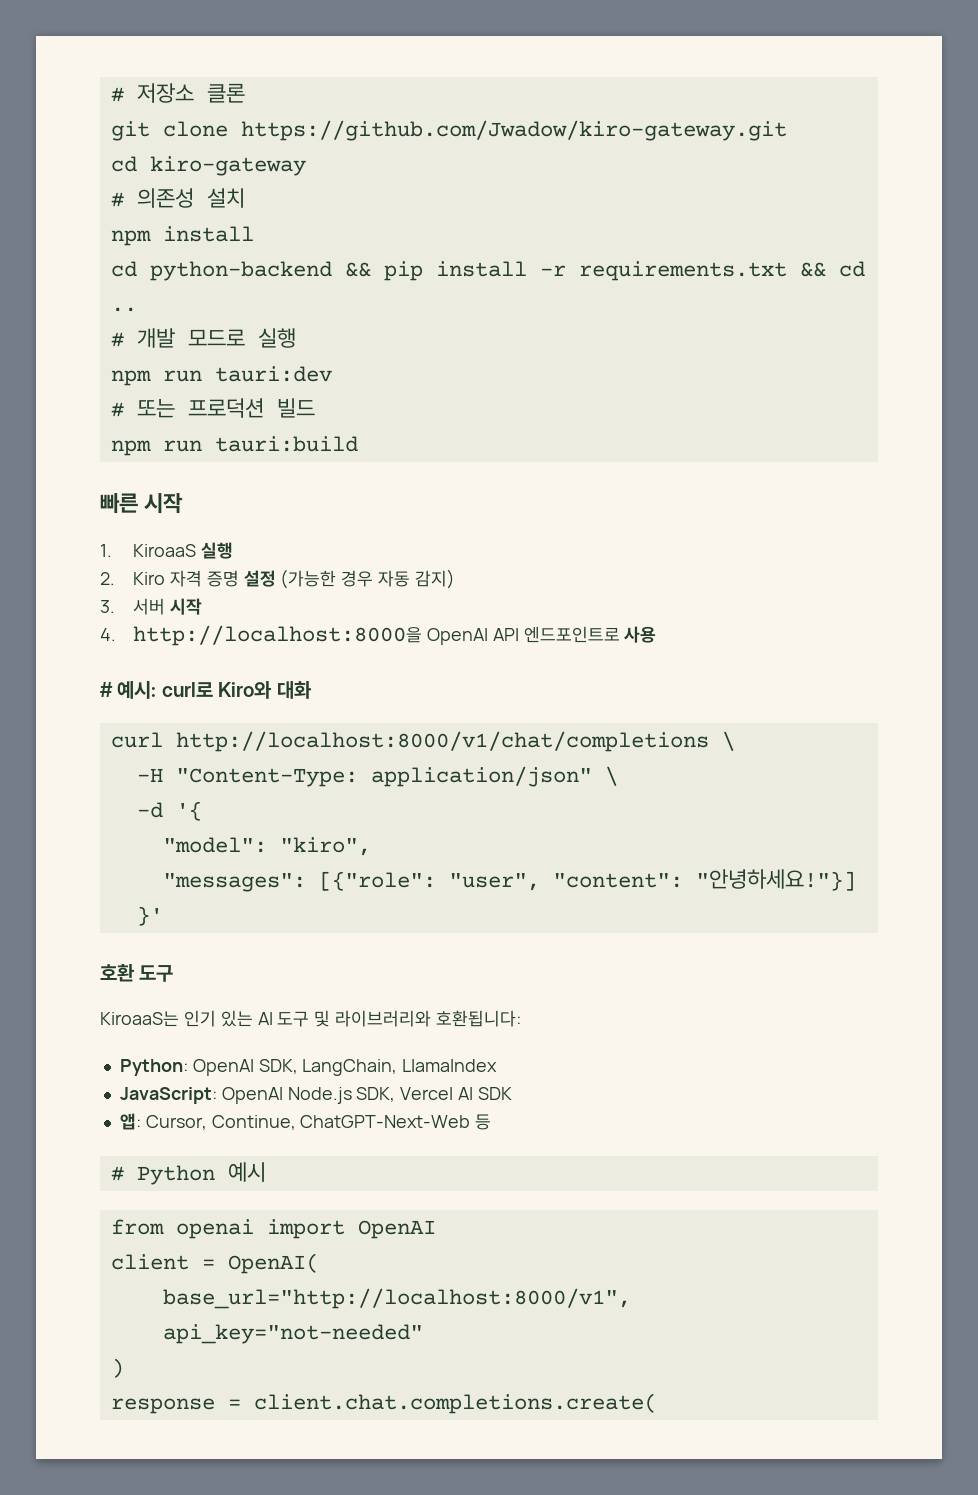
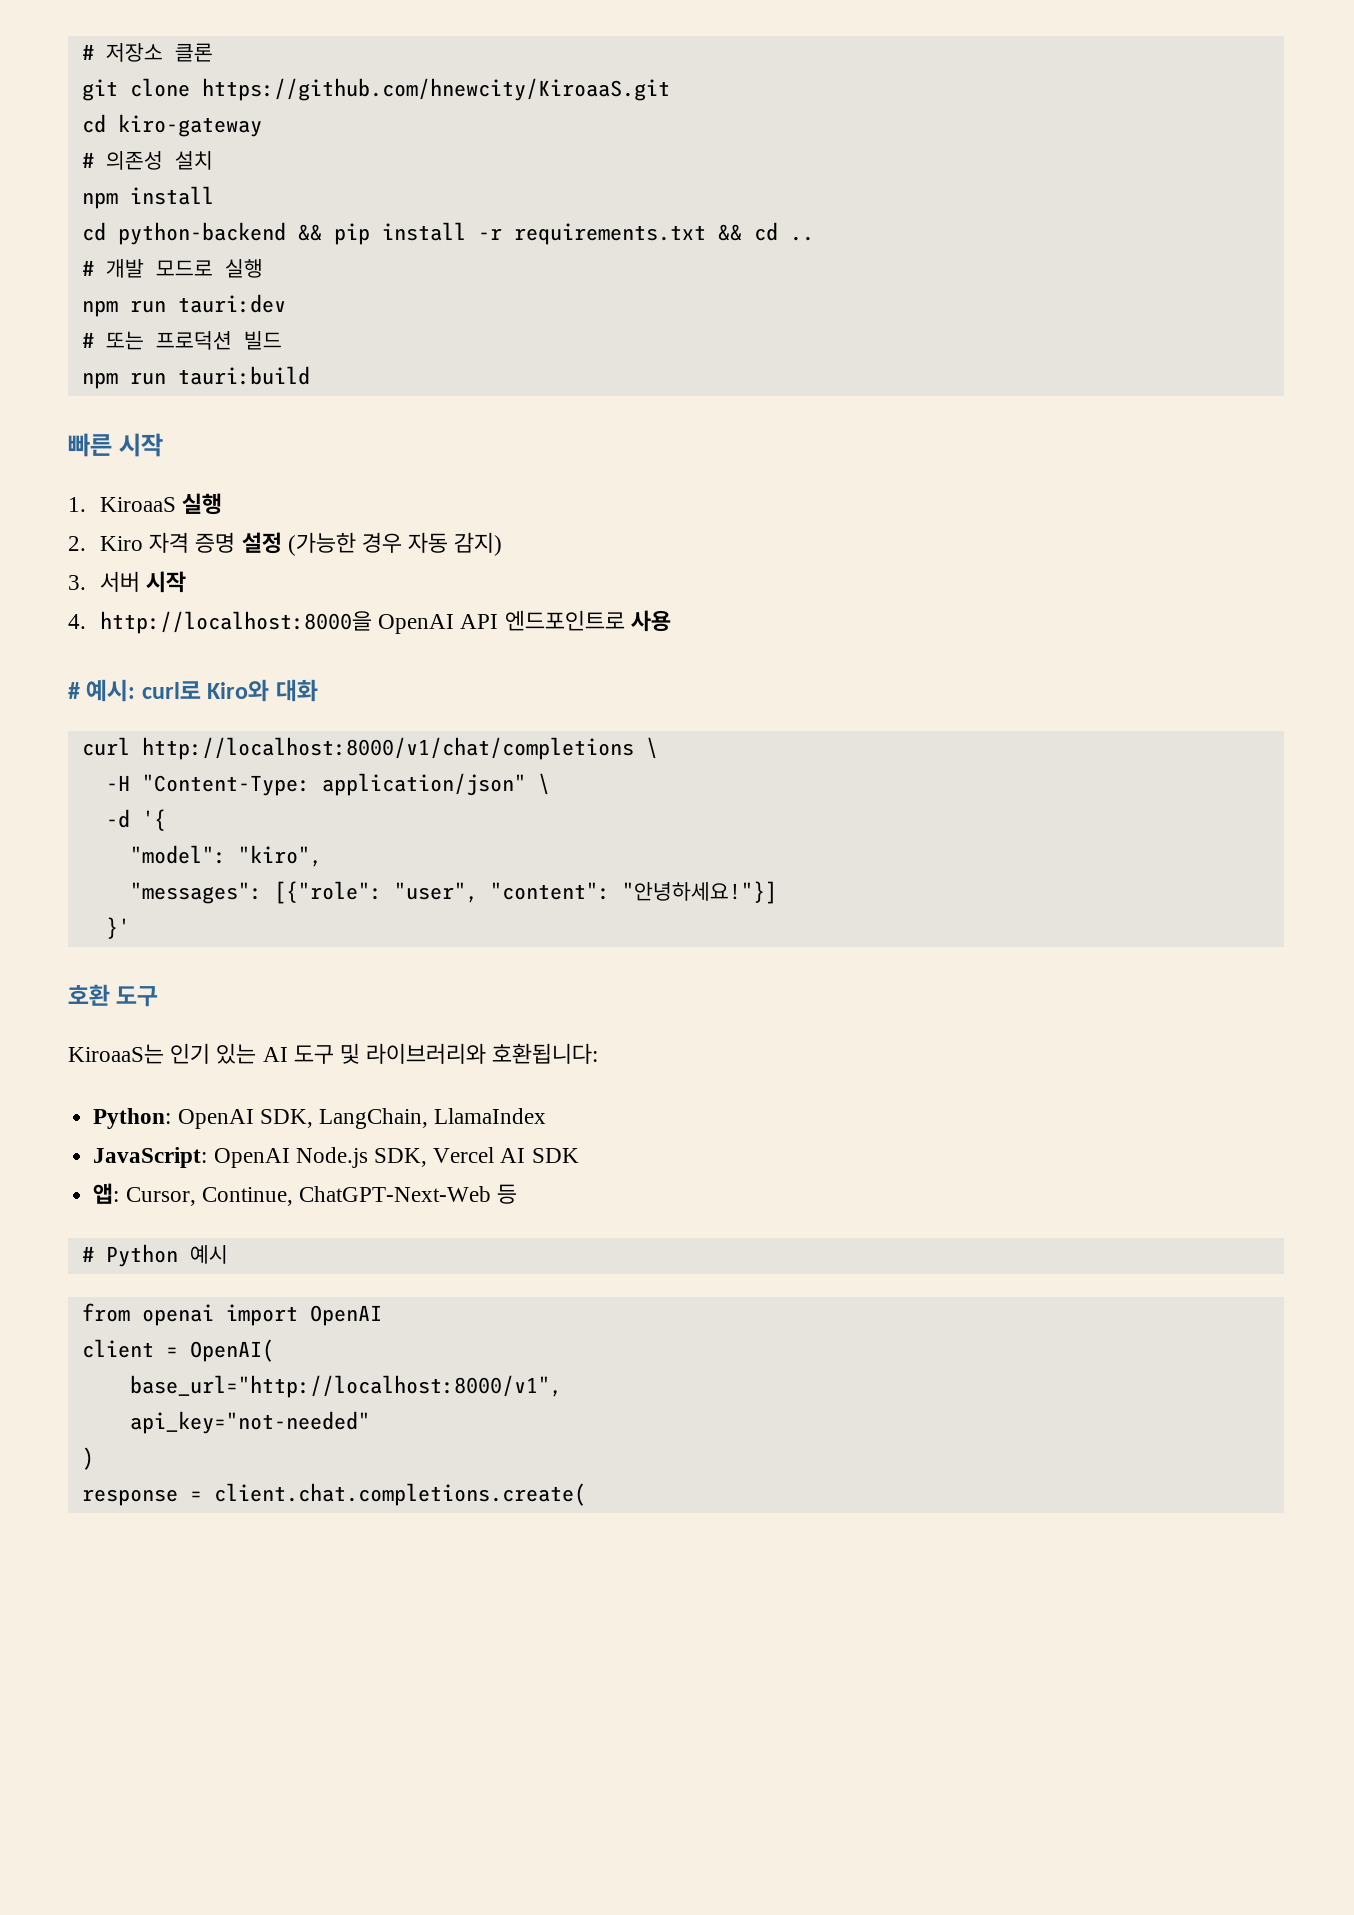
- git clone https://github.com/Jwadow/kiro-gateway.git
+ git clone https://github.com/hnewcity/KiroaaS.git

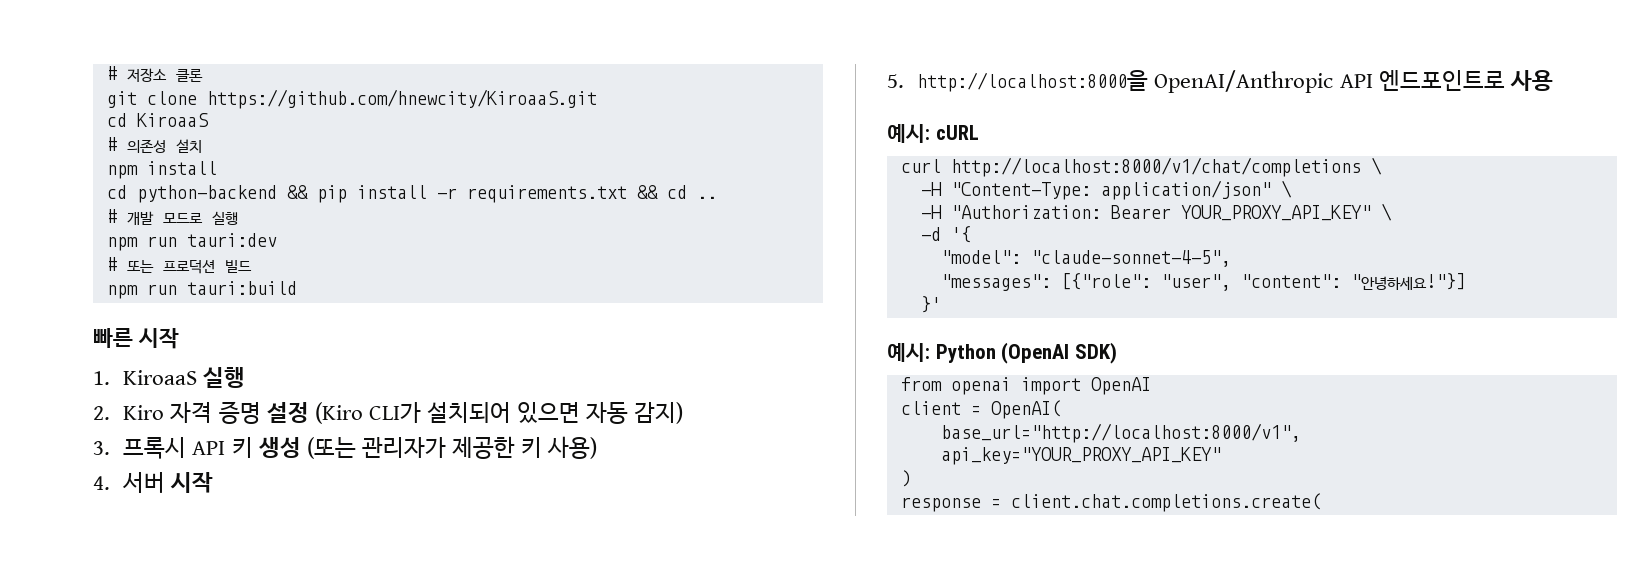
- cd kiro-gateway
+ cd KiroaaS
- 2. Kiro 자격 증명 설정 (가능한 경우 자동 감지)
- 3. 서버 시작
+ 2. Kiro 자격 증명 설정 (Kiro CLI가 설치되어 있으면 자동 감지)
+ 3. 프록시 API 키 생성 (또는 관리자가 제공한 키 사용)
+ 4. 서버 시작
- 4. http://localhost:8000을 OpenAI API 엔드포인트로 사용
+ 5. http://localhost:8000을 OpenAI/Anthropic API 엔드포인트로 사용
- # 예시: curl로 Kiro와 대화
+ 예시: cURL
+ -H "Authorization: Bearer YOUR_PROXY_API_KEY" \
- "model": "kiro",
+ "model": "claude-sonnet-4-5",
- 호환 도구
- KiroaaS는 인기 있는 AI 도구 및 라이브러리와 호환됩니다:
- Python: OpenAI SDK, LangChain, LlamaIndex
- JavaScript: OpenAI Node.js SDK, Vercel AI SDK
- 앱: Cursor, Continue, ChatGPT-Next-Web 등
- # Python 예시
+ 예시: Python (OpenAI SDK)
- api_key="not-needed"
+ api_key="YOUR_PROXY_API_KEY"

